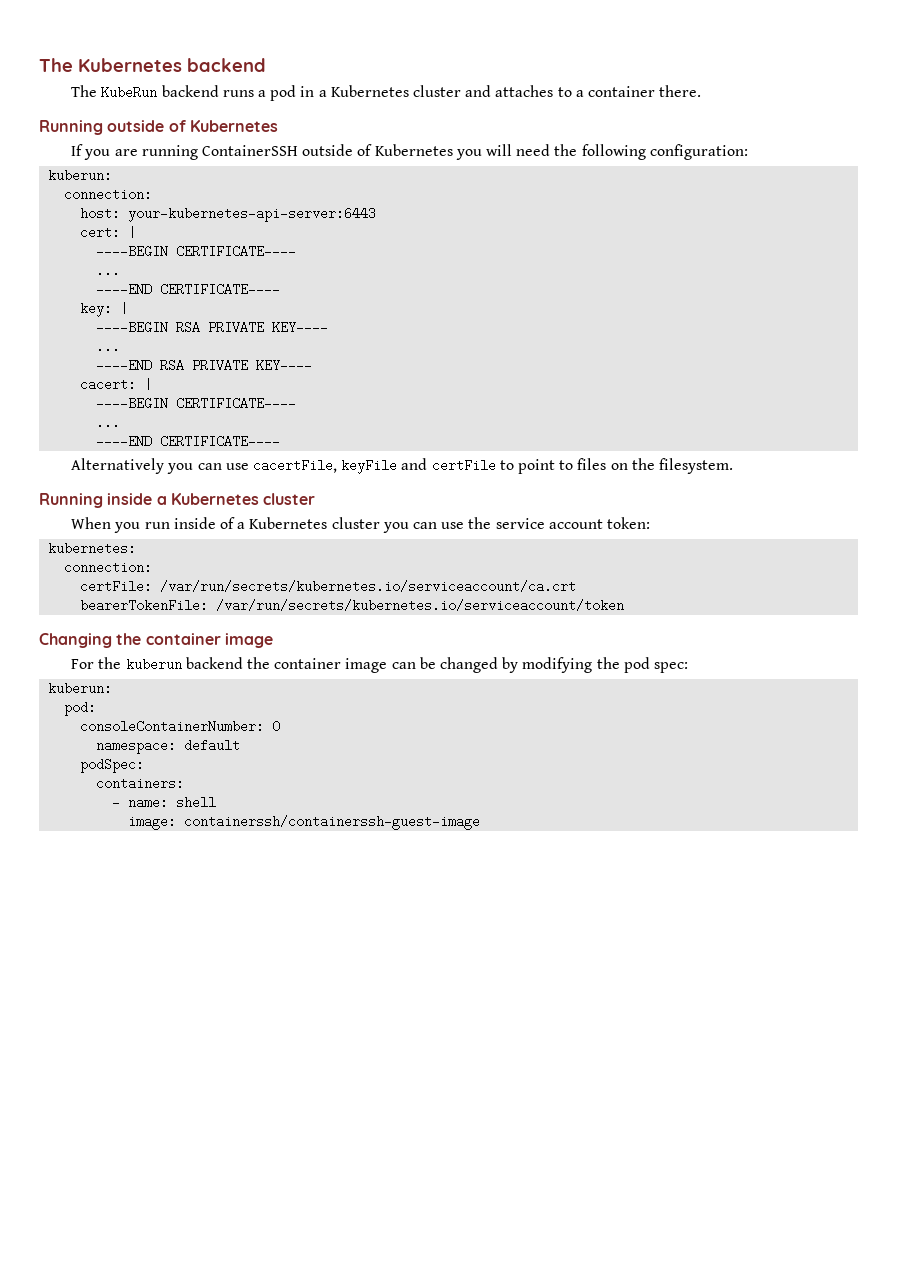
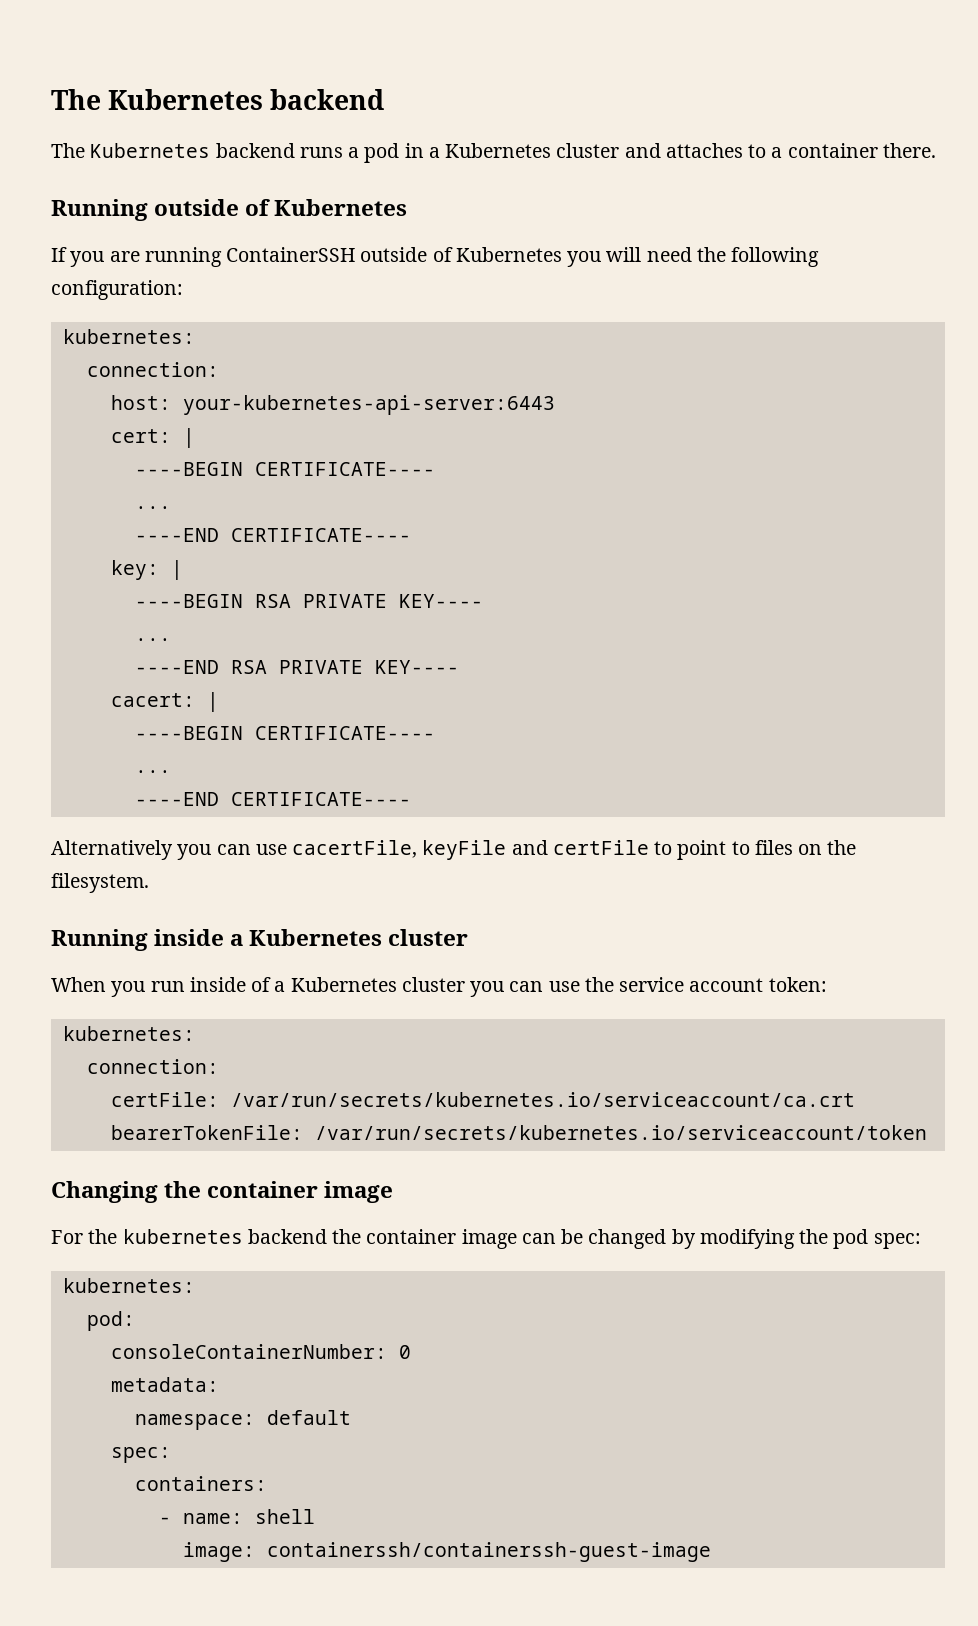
- The KubeRun backend runs a pod in a Kubernetes cluster and attaches to a container there.
+ The Kubernetes backend runs a pod in a Kubernetes cluster and attaches to a container there.
  If you are running ContainerSSH outside of Kubernetes you will need the following configuration:
- kuberun:
+ kubernetes:
- For the kuberun backend the container image can be changed by modifying the pod spec:
- kuberun:
+ For the kubernetes backend the container image can be changed by modifying the pod spec:
+ kubernetes:
+ metadata:
  namespace: default
- podSpec:
+ spec:

